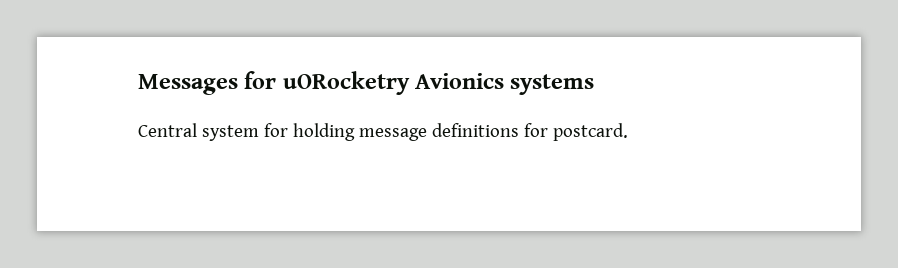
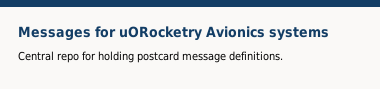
- Central system for holding message definitions for postcard.
+ Central repo for holding postcard message definitions.

